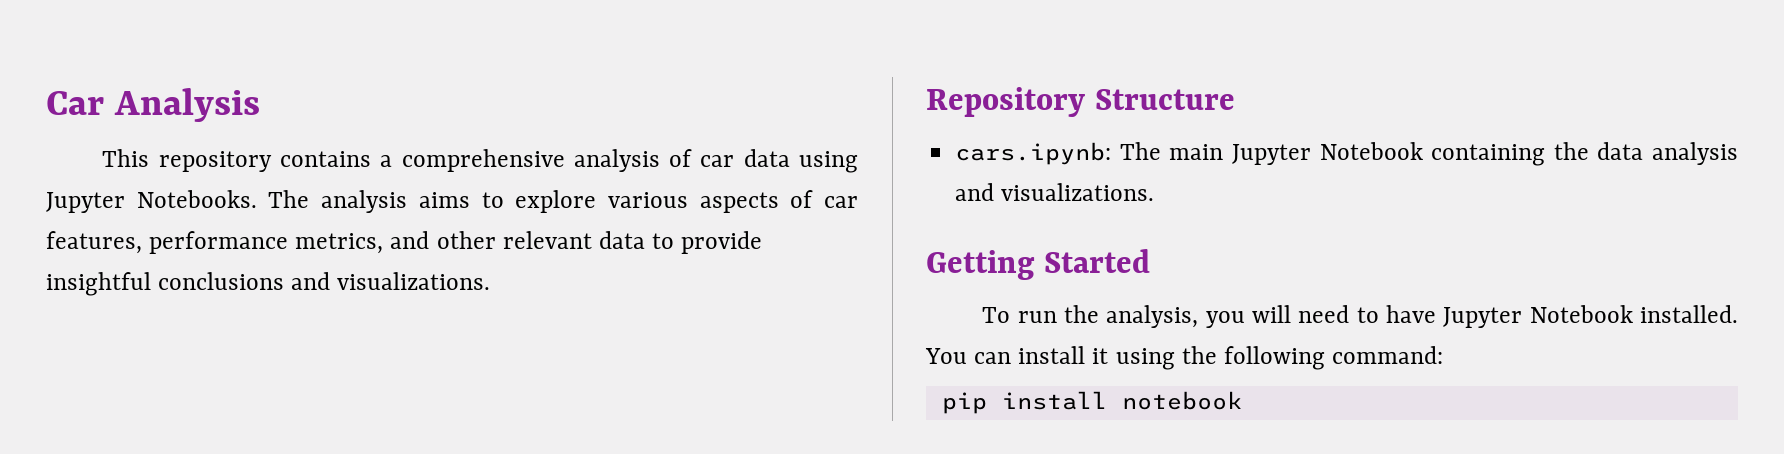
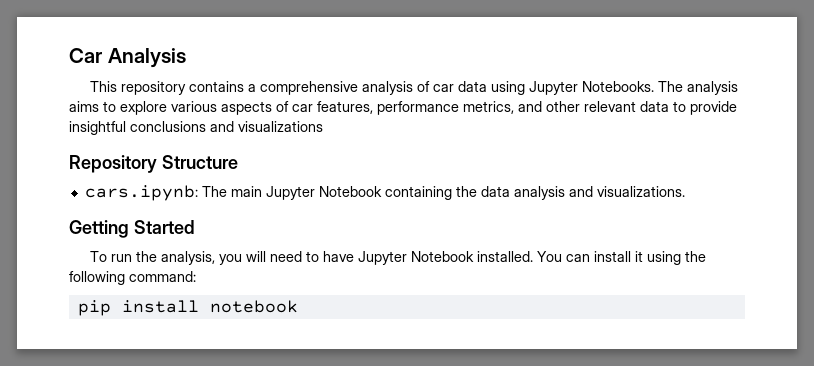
- The analysis aims to explore various aspects of car features, performance metrics, and other relevant data to provide insightful conclusions and visualizations.
+ The analysis aims to explore various aspects of car features, performance metrics, and other relevant data to provide insightful conclusions and visualizations

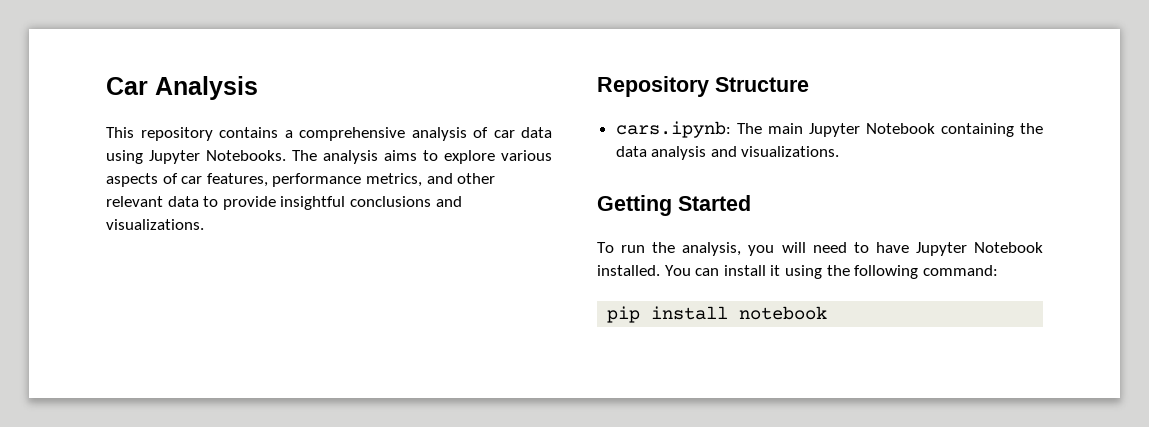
- The analysis aims to explore various aspects of car features, performance metrics, and other relevant data to provide insightful conclusions and visualizations
+ The analysis aims to explore various aspects of car features, performance metrics, and other relevant data to provide insightful conclusions and visualizations.

